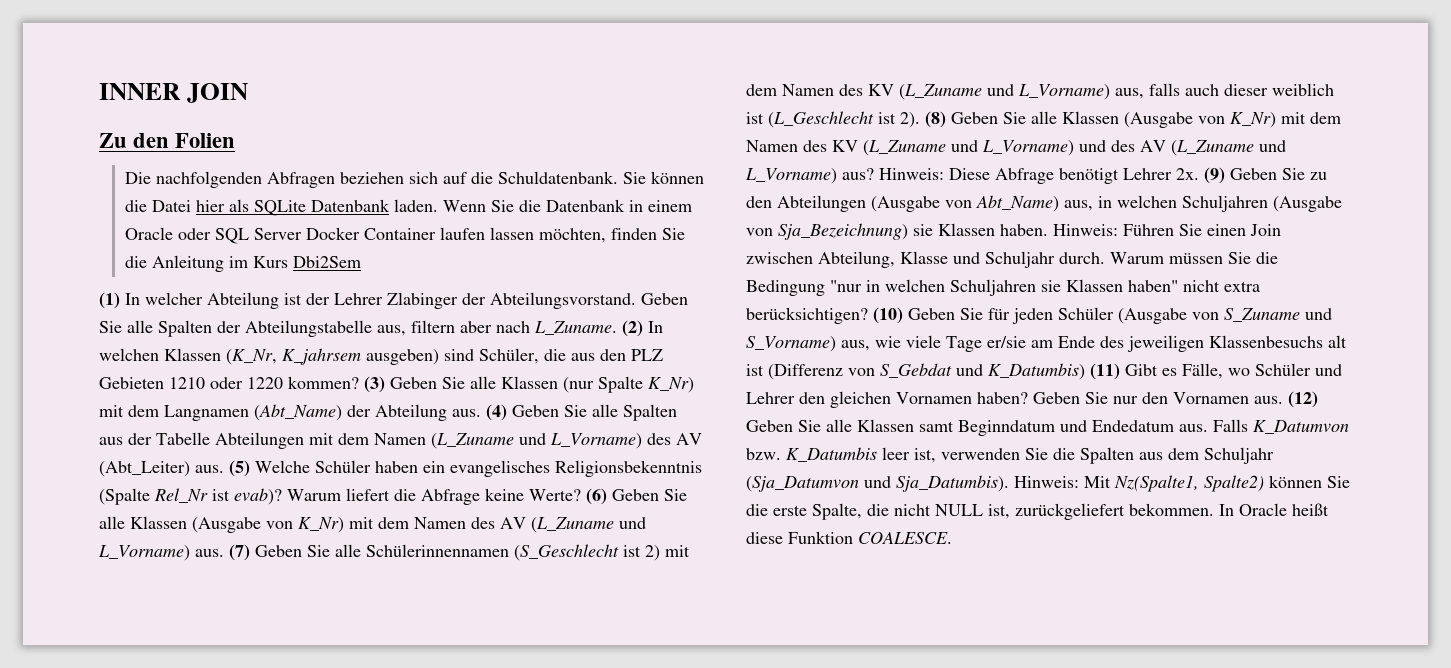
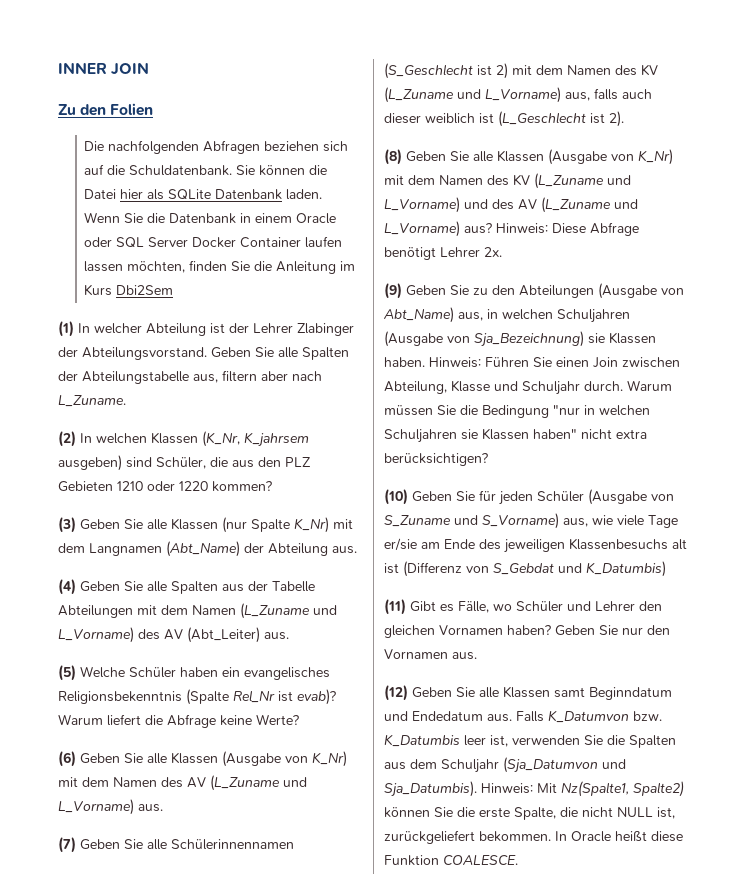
- Geben Sie alle Spalten der Abteilungstabelle aus, filtern aber nach L_Zuname. (2) In welchen Klassen (K_Nr, K_jahrsem ausgeben) sind Schüler, die aus den PLZ Gebieten 1210 oder 1220 kommen? (3) Geben Sie alle Klassen (nur Spalte K_Nr) mit dem Langnamen (Abt_Name) der Abteilung aus. (4) Geben Sie alle Spalten aus der Tabelle Abteilungen mit dem Namen (L_Zuname und L_Vorname) des AV (Abt_Leiter) aus. (5) Welche Schüler haben ein evangelisches Religionsbekenntnis (Spalte Rel_Nr ist evab)?
+ Geben Sie alle Spalten der Abteilungstabelle aus, filtern aber nach L_Zuname.
+ (2) In welchen Klassen (K_Nr, K_jahrsem ausgeben) sind Schüler, die aus den PLZ Gebieten 1210 oder 1220 kommen?
+ (3) Geben Sie alle Klassen (nur Spalte K_Nr) mit dem Langnamen (Abt_Name) der Abteilung aus.
+ (4) Geben Sie alle Spalten aus der Tabelle Abteilungen mit dem Namen (L_Zuname und L_Vorname) des AV (Abt_Leiter) aus.
+ (5) Welche Schüler haben ein evangelisches Religionsbekenntnis (Spalte Rel_Nr ist evab)?
- Warum liefert die Abfrage keine Werte? (6) Geben Sie alle Klassen (Ausgabe von K_Nr) mit dem Namen des AV (L_Zuname und L_Vorname) aus. (7) Geben Sie alle Schülerinnennamen (S_Geschlecht ist 2) mit dem Namen des KV (L_Zuname und L_Vorname) aus, falls auch dieser weiblich ist (L_Geschlecht ist 2). (8) Geben Sie alle Klassen (Ausgabe von K_Nr) mit dem Namen des KV (L_Zuname und L_Vorname) und des AV (L_Zuname und L_Vorname) aus?
+ Warum liefert die Abfrage keine Werte?
+ (6) Geben Sie alle Klassen (Ausgabe von K_Nr) mit dem Namen des AV (L_Zuname und L_Vorname) aus.
+ (7) Geben Sie alle Schülerinnennamen (S_Geschlecht ist 2) mit dem Namen des KV (L_Zuname und L_Vorname) aus, falls auch dieser weiblich ist (L_Geschlecht ist 2).
+ (8) Geben Sie alle Klassen (Ausgabe von K_Nr) mit dem Namen des KV (L_Zuname und L_Vorname) und des AV (L_Zuname und L_Vorname) aus?
- Hinweis: Diese Abfrage benötigt Lehrer 2x. (9) Geben Sie zu den Abteilungen (Ausgabe von Abt_Name) aus, in welchen Schuljahren (Ausgabe von Sja_Bezeichnung) sie Klassen haben.
+ Hinweis: Diese Abfrage benötigt Lehrer 2x.
+ (9) Geben Sie zu den Abteilungen (Ausgabe von Abt_Name) aus, in welchen Schuljahren (Ausgabe von Sja_Bezeichnung) sie Klassen haben.
- Warum müssen Sie die Bedingung "nur in welchen Schuljahren sie Klassen haben" nicht extra berücksichtigen? (10) Geben Sie für jeden Schüler (Ausgabe von S_Zuname und S_Vorname) aus, wie viele Tage er/sie am Ende des jeweiligen Klassenbesuchs alt ist (Differenz von S_Gebdat und K_Datumbis) (11) Gibt es Fälle, wo Schüler und Lehrer den gleichen Vornamen haben?
+ Warum müssen Sie die Bedingung "nur in welchen Schuljahren sie Klassen haben" nicht extra berücksichtigen?
+ (10) Geben Sie für jeden Schüler (Ausgabe von S_Zuname und S_Vorname) aus, wie viele Tage er/sie am Ende des jeweiligen Klassenbesuchs alt ist (Differenz von S_Gebdat und K_Datumbis)
+ (11) Gibt es Fälle, wo Schüler und Lehrer den gleichen Vornamen haben?
- Geben Sie nur den Vornamen aus. (12) Geben Sie alle Klassen samt Beginndatum und Endedatum aus.
+ Geben Sie nur den Vornamen aus.
+ (12) Geben Sie alle Klassen samt Beginndatum und Endedatum aus.

